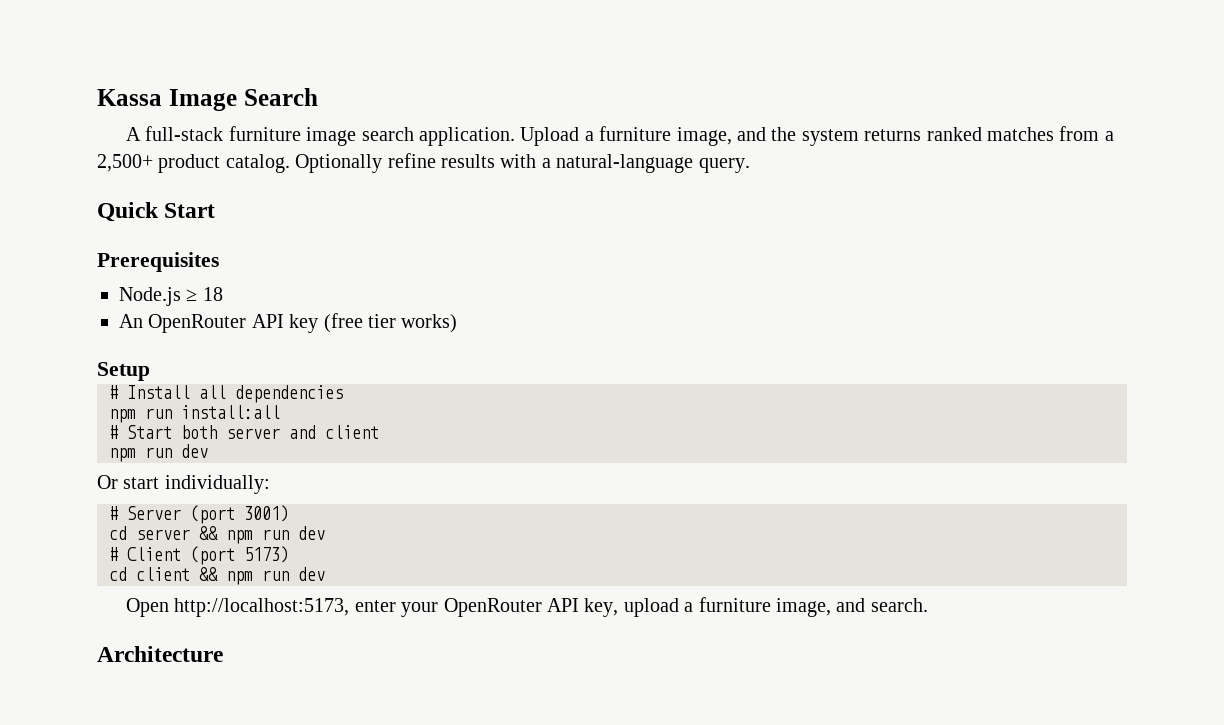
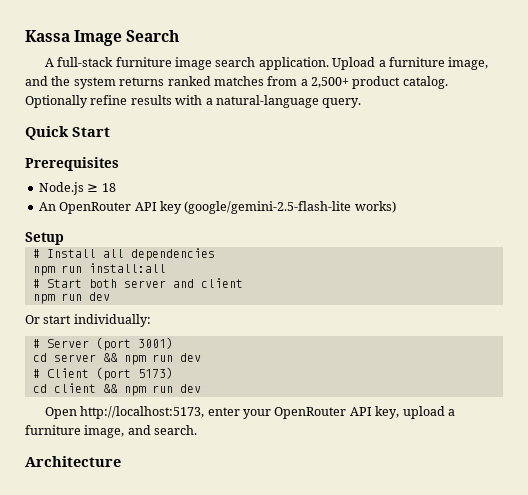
- An OpenRouter API key (free tier works)
+ An OpenRouter API key (google/gemini-2.5-flash-lite works)

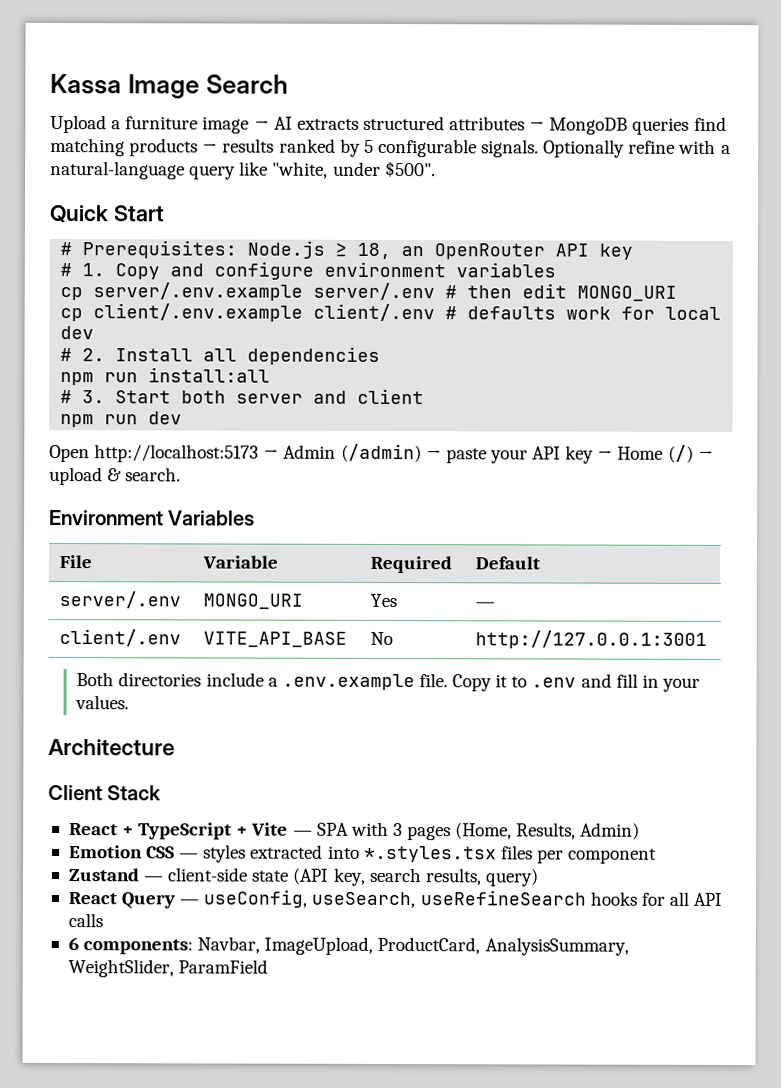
- A full-stack furniture image search application. Upload a furniture image, and the system returns ranked matches from a 2,500+ product catalog.
+ Upload a furniture image → AI extracts structured attributes → MongoDB queries find matching products → results ranked by 5 configurable signals.
- Optionally refine results with a natural-language query.
+ Optionally refine with a natural-language query like "white, under $500".
  Quick Start
- Prerequisites
- Node.js ≥ 18
- An OpenRouter API key (google/gemini-2.5-flash-lite works)
- Setup
- # Install all dependencies
+ # Prerequisites: Node.js ≥ 18, an OpenRouter API key
+ # 1. Copy and configure environment variables
+ cp server/.env.example server/.env # then edit MONGO_URI
+ cp client/.env.example client/.env # defaults work for local dev
+ # 2. Install all dependencies
- # Start both server and client
+ # 3. Start both server and client
- Or start individually:
- # Server (port 3001)
- cd server && npm run dev
- # Client (port 5173)
- cd client && npm run dev
- Open http://localhost:5173, enter your OpenRouter API key, upload a furniture image, and search.
+ Open http://localhost:5173 → Admin (/admin) → paste your API key → Home (/) → upload & search.
+ Environment Variables
+ File | Variable | Required | Default
+ server/.env | MONGO_URI | Yes | —
+ client/.env | VITE_API_BASE | No | http://127.0.0.1:3001
+ Both directories include a .env.example file. Copy it to .env and fill in your values.
  Architecture
+ Client Stack
+ React + TypeScript + Vite — SPA with 3 pages (Home, Results, Admin)
+ Emotion CSS — styles extracted into *.styles.tsx files per component
+ Zustand — client-side state (API key, search results, query)
+ React Query — useConfig, useSearch, useRefineSearch hooks for all API calls
+ 6 components: Navbar, ImageUpload, ProductCard, AnalysisSummary, WeightSlider, ParamField

